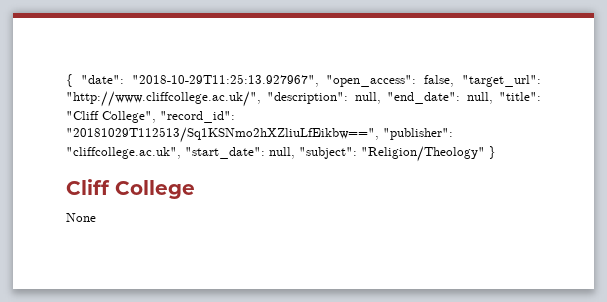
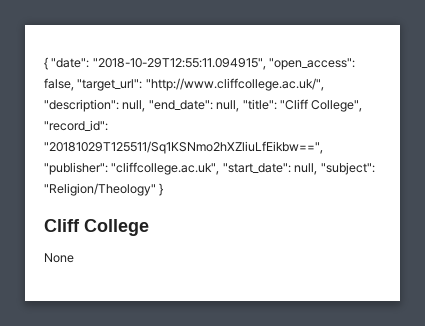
- { "date": "2018-10-29T11:25:13.927967", "open_access": false, "target_url": "http://www.cliffcollege.ac.uk/", "description": null, "end_date": null, "title": "Cliff College", "record_id": "20181029T112513/Sq1KSNmo2hXZliuLfEikbw==", "publisher": "cliffcollege.ac.uk", "start_date": null, "subject": "Religion/Theology" }
+ { "date": "2018-10-29T12:55:11.094915", "open_access": false, "target_url": "http://www.cliffcollege.ac.uk/", "description": null, "end_date": null, "title": "Cliff College", "record_id": "20181029T125511/Sq1KSNmo2hXZliuLfEikbw==", "publisher": "cliffcollege.ac.uk", "start_date": null, "subject": "Religion/Theology" }

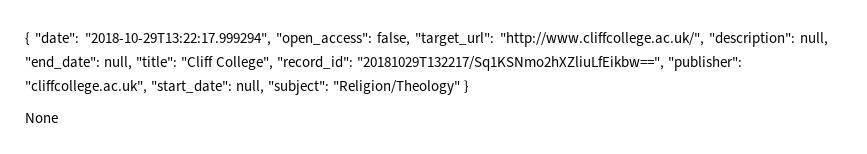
- { "date": "2018-10-29T12:55:11.094915", "open_access": false, "target_url": "http://www.cliffcollege.ac.uk/", "description": null, "end_date": null, "title": "Cliff College", "record_id": "20181029T125511/Sq1KSNmo2hXZliuLfEikbw==", "publisher": "cliffcollege.ac.uk", "start_date": null, "subject": "Religion/Theology" }
+ { "date": "2018-10-29T13:22:17.999294", "open_access": false, "target_url": "http://www.cliffcollege.ac.uk/", "description": null, "end_date": null, "title": "Cliff College", "record_id": "20181029T132217/Sq1KSNmo2hXZliuLfEikbw==", "publisher": "cliffcollege.ac.uk", "start_date": null, "subject": "Religion/Theology" }
- Cliff College

